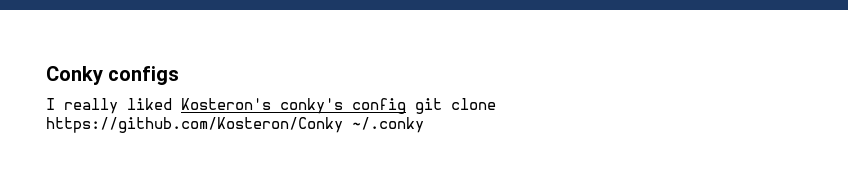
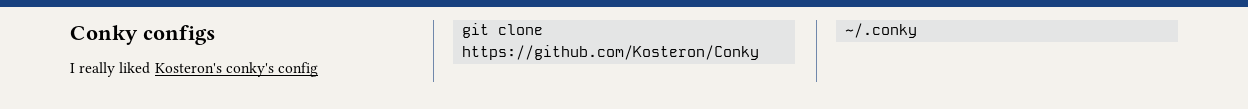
- I really liked Kosteron's conky's config git clone https://github.com/Kosteron/Conky ~/.conky
+ I really liked Kosteron's conky's config
+ git clone https://github.com/Kosteron/Conky ~/.conky

